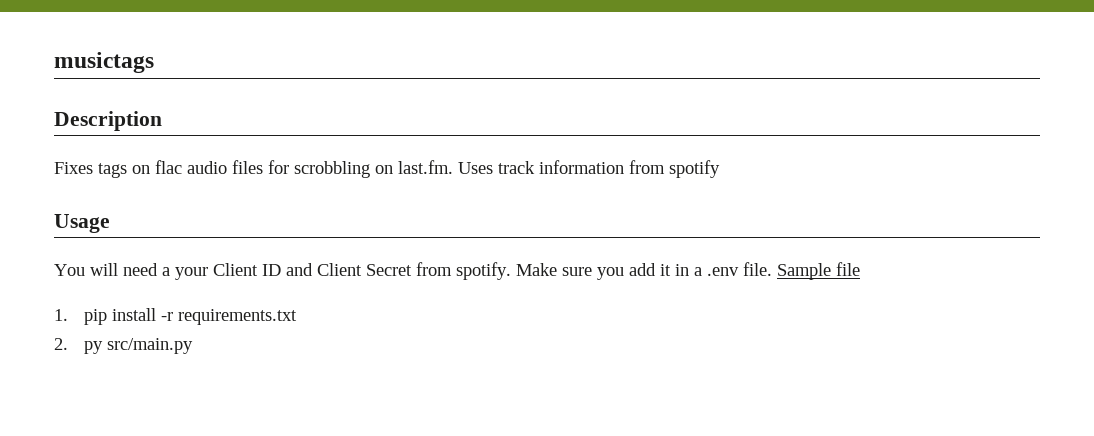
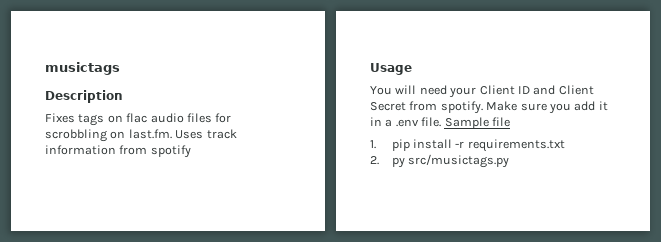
- You will need a your Client ID and Client Secret from spotify.
+ You will need your Client ID and Client Secret from spotify.
- 2. py src/main.py
+ 2. py src/musictags.py

